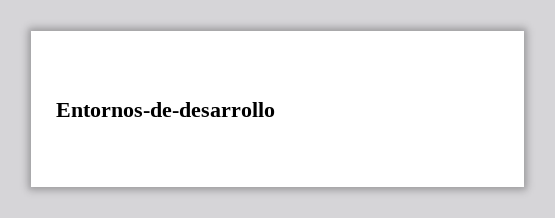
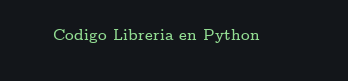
- Entornos-de-desarrollo
+ Codigo Libreria en Python

